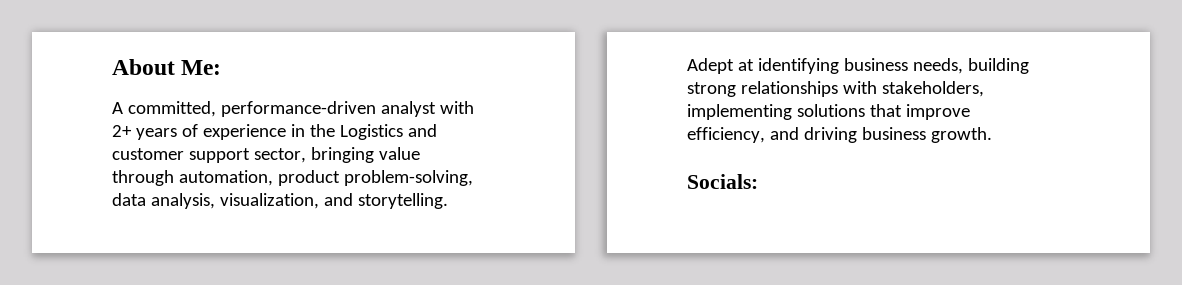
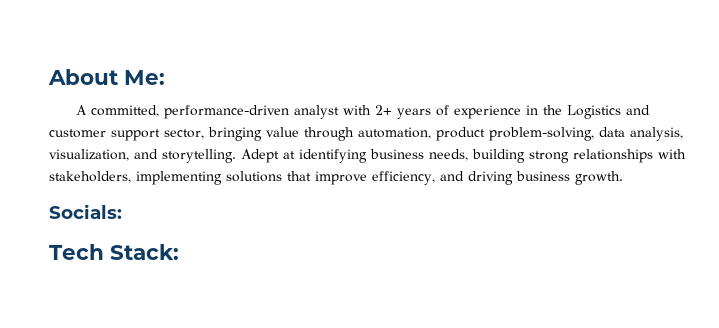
+ Tech Stack:

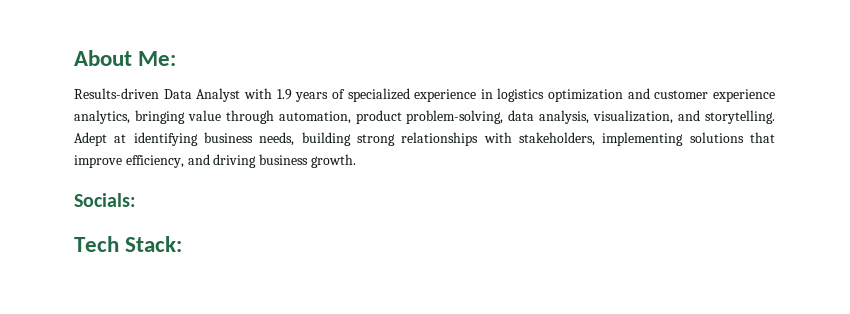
- A committed, performance-driven analyst with 2+ years of experience in the Logistics and customer support sector, bringing value through automation, product problem-solving, data analysis, visualization, and storytelling.
+ Results-driven Data Analyst with 1.9 years of specialized experience in logistics optimization and customer experience analytics, bringing value through automation, product problem-solving, data analysis, visualization, and storytelling.

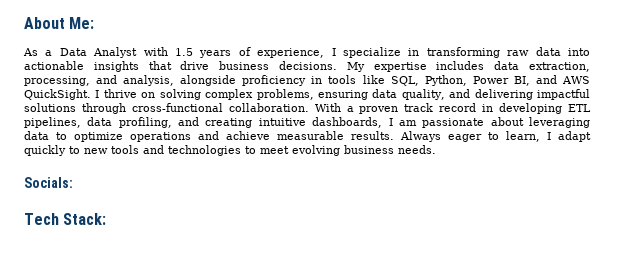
- Results-driven Data Analyst with 1.9 years of specialized experience in logistics optimization and customer experience analytics, bringing value through automation, product problem-solving, data analysis, visualization, and storytelling. Adept at identifying business needs, building strong relationships with stakeholders, implementing solutions that improve efficiency, and driving business growth.
+ As a Data Analyst with 1.5 years of experience, I specialize in transforming raw data into actionable insights that drive business decisions. My expertise includes data extraction, processing, and analysis, alongside proficiency in tools like SQL, Python, Power BI, and AWS QuickSight. I thrive on solving complex problems, ensuring data quality, and delivering impactful solutions through cross-functional collaboration. With a proven track record in developing ETL pipelines, data profiling, and creating intuitive dashboards, I am passionate about leveraging data to optimize operations and achieve measurable results. Always eager to learn, I adapt quickly to new tools and technologies to meet evolving business needs.

